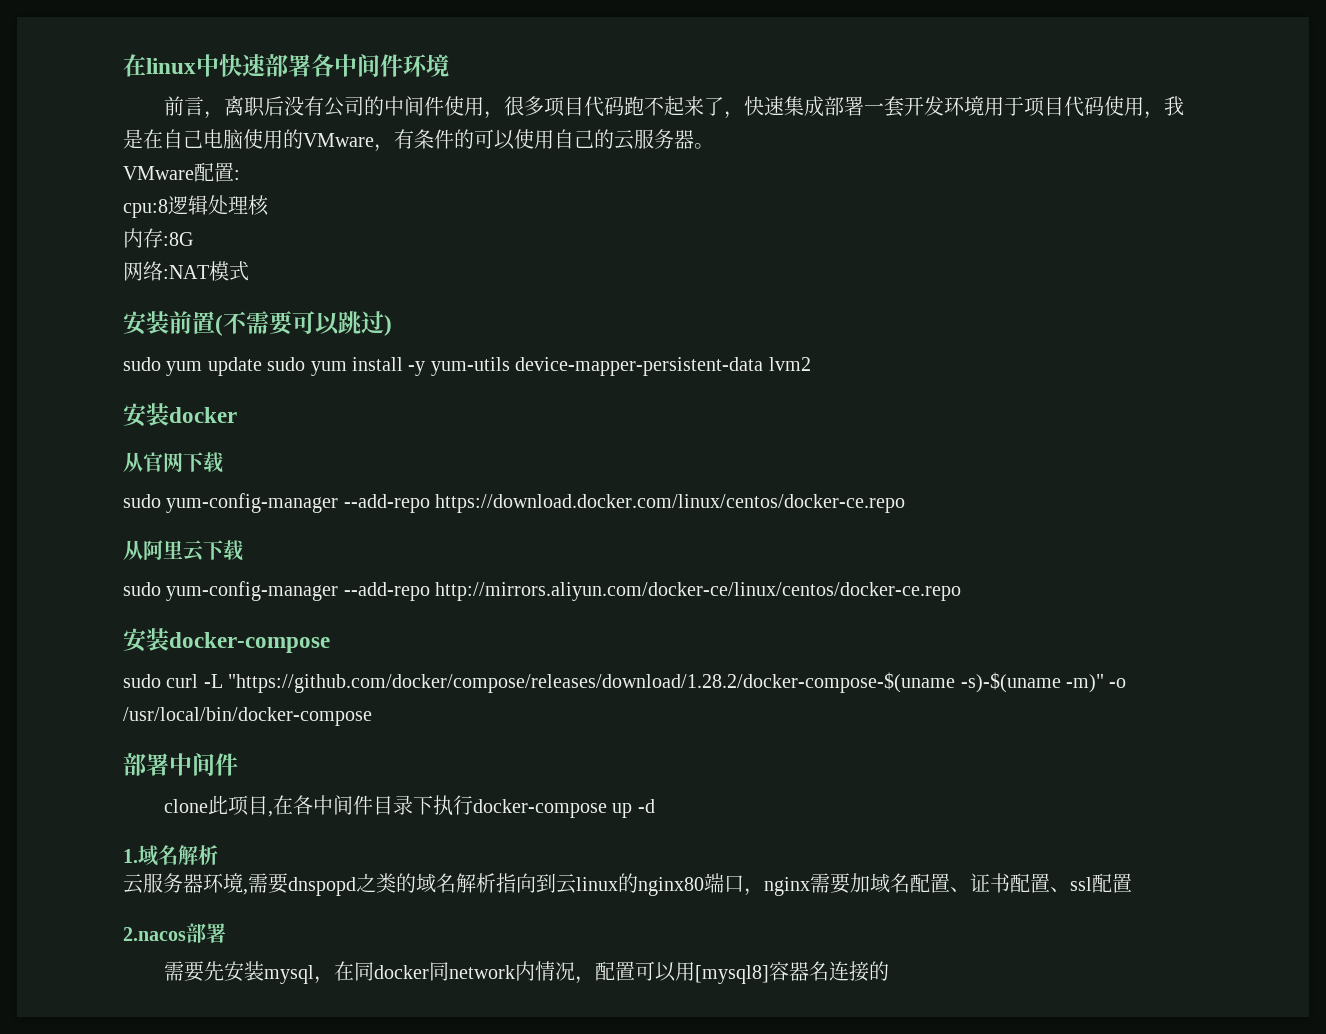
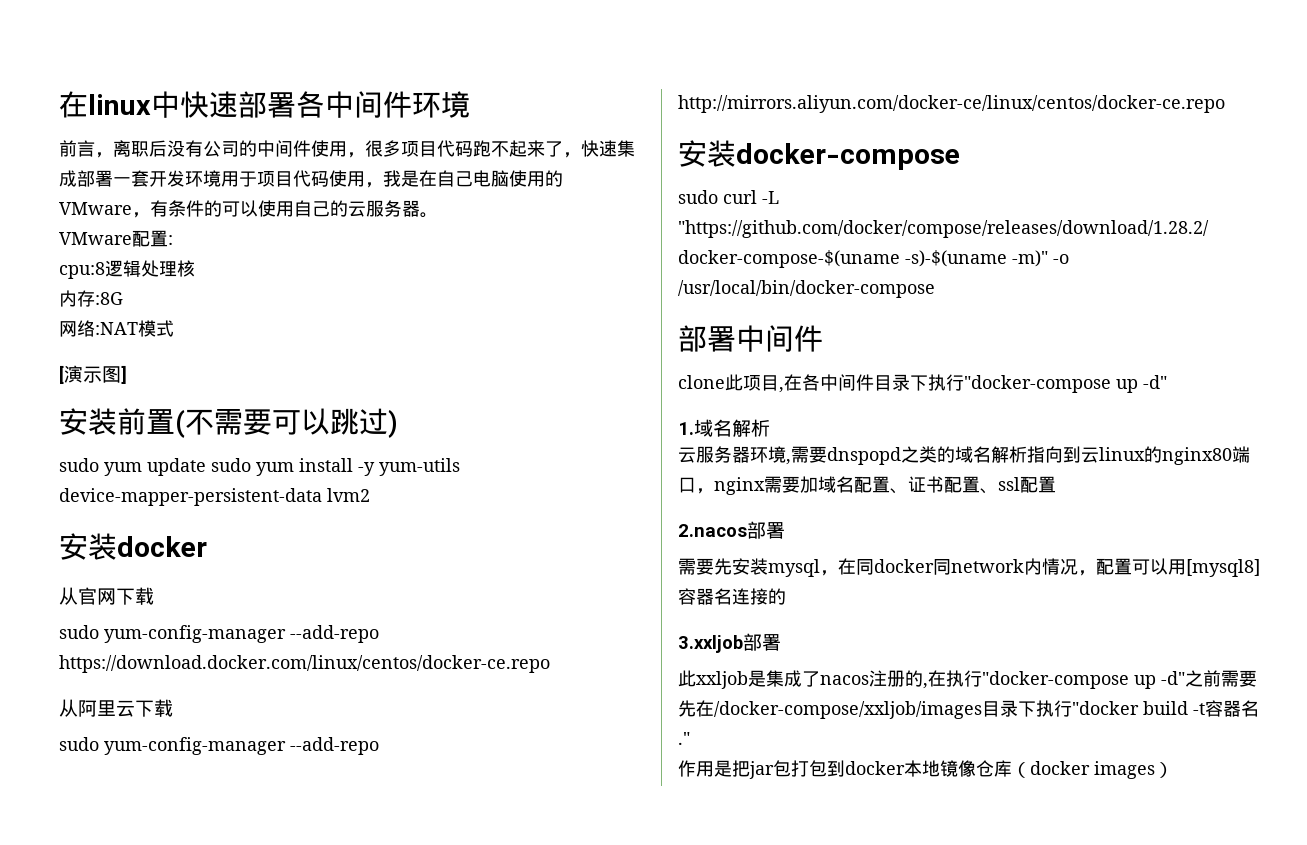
+ [演示图]
- clone此项目,在各中间件目录下执行docker-compose up -d
+ clone此项目,在各中间件目录下执行"docker-compose up -d"
+ 3.xxljob部署
+ 此xxljob是集成了nacos注册的,在执行"docker-compose up -d"之前需要先在/docker-compose/xxljob/images目录下执行"docker build -t容器名."
+ 作用是把jar包打包到docker本地镜像仓库（docker images）

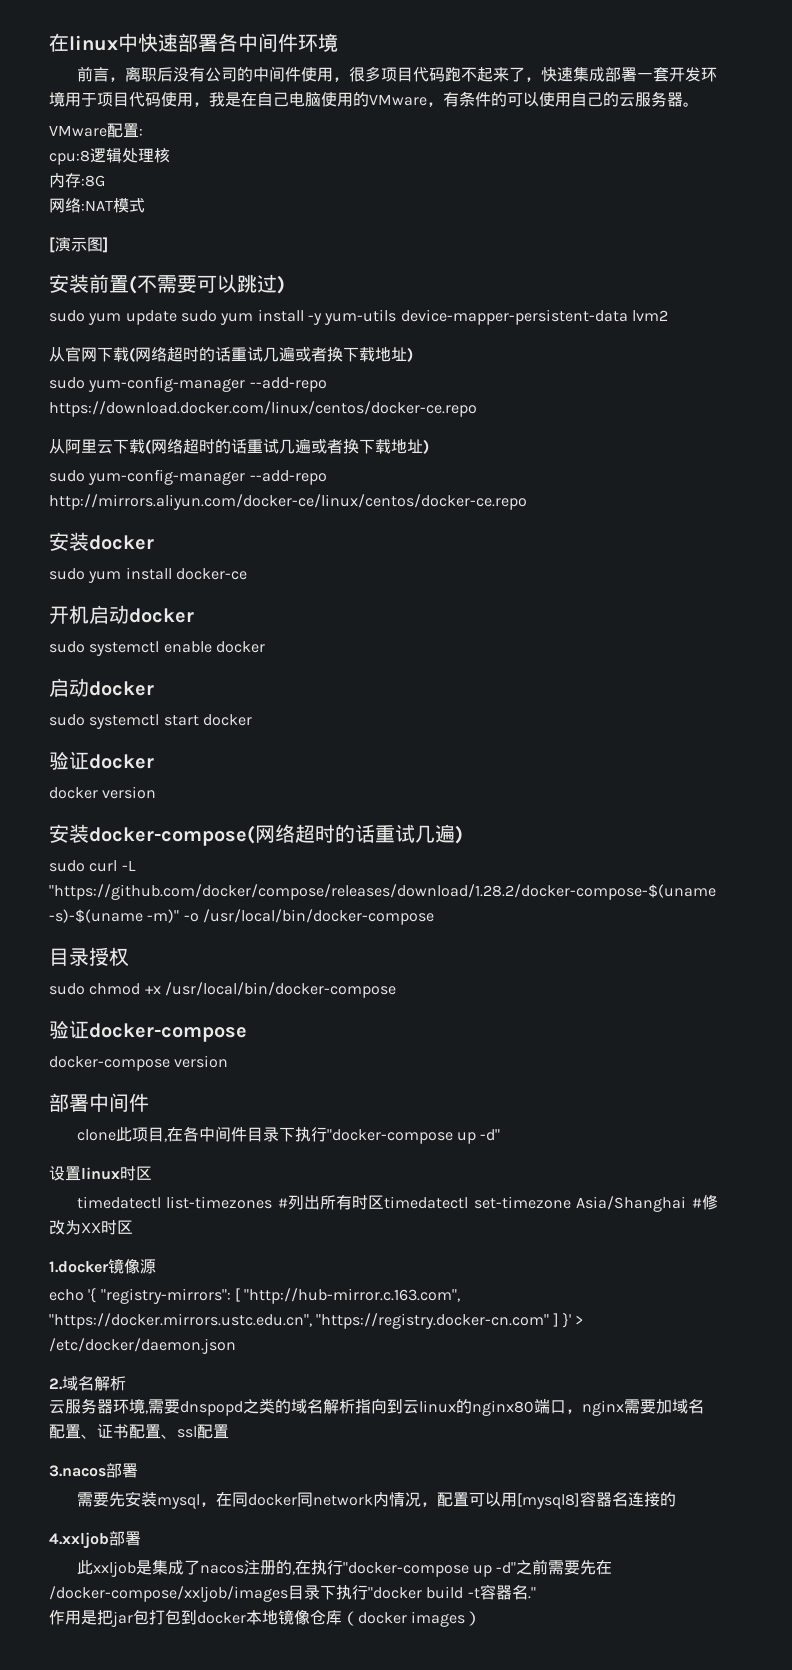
- 安装docker
- 从官网下载
+ 从官网下载(网络超时的话重试几遍或者换下载地址)
- 从阿里云下载
+ 从阿里云下载(网络超时的话重试几遍或者换下载地址)
- 安装docker-compose
+ 安装docker
+ sudo yum install docker-ce
+ 开机启动docker
+ sudo systemctl enable docker
+ 启动docker
+ sudo systemctl start docker
+ 验证docker
+ docker version
+ 安装docker-compose(网络超时的话重试几遍)
+ 目录授权
+ sudo chmod +x /usr/local/bin/docker-compose
+ 验证docker-compose
+ docker-compose version
- 1.域名解析
+ 设置linux时区
+ timedatectl list-timezones #列出所有时区timedatectl set-timezone Asia/Shanghai #修改为XX时区
+ 1.docker镜像源
+ echo '{ "registry-mirrors": [ "http://hub-mirror.c.163.com", "https://docker.mirrors.ustc.edu.cn", "https://registry.docker-cn.com" ] }' > /etc/docker/daemon.json
+ 2.域名解析
- 2.nacos部署
+ 3.nacos部署
- 3.xxljob部署
+ 4.xxljob部署

